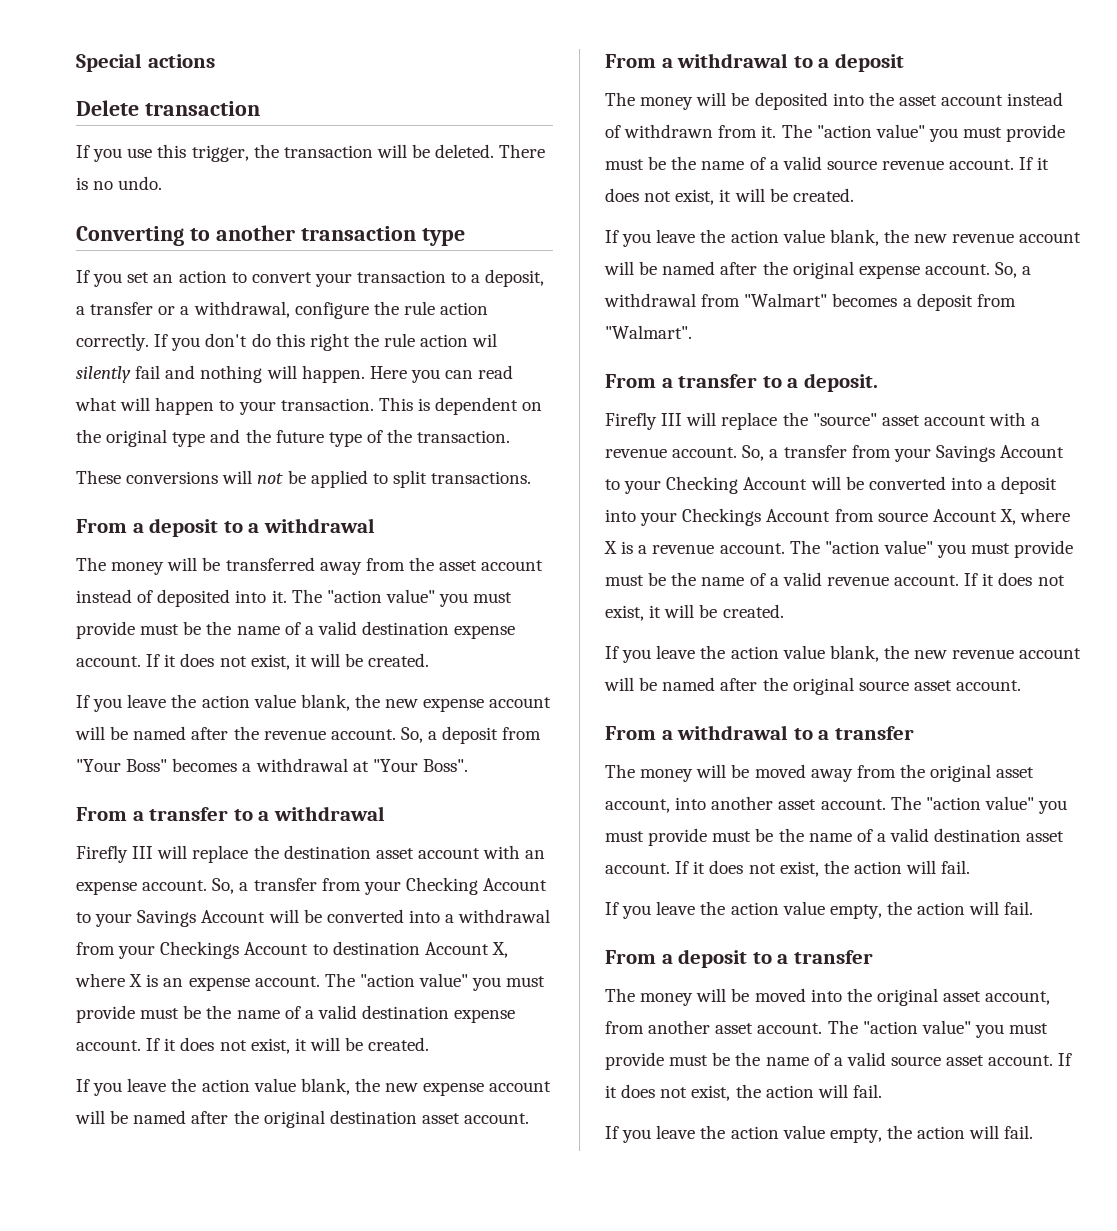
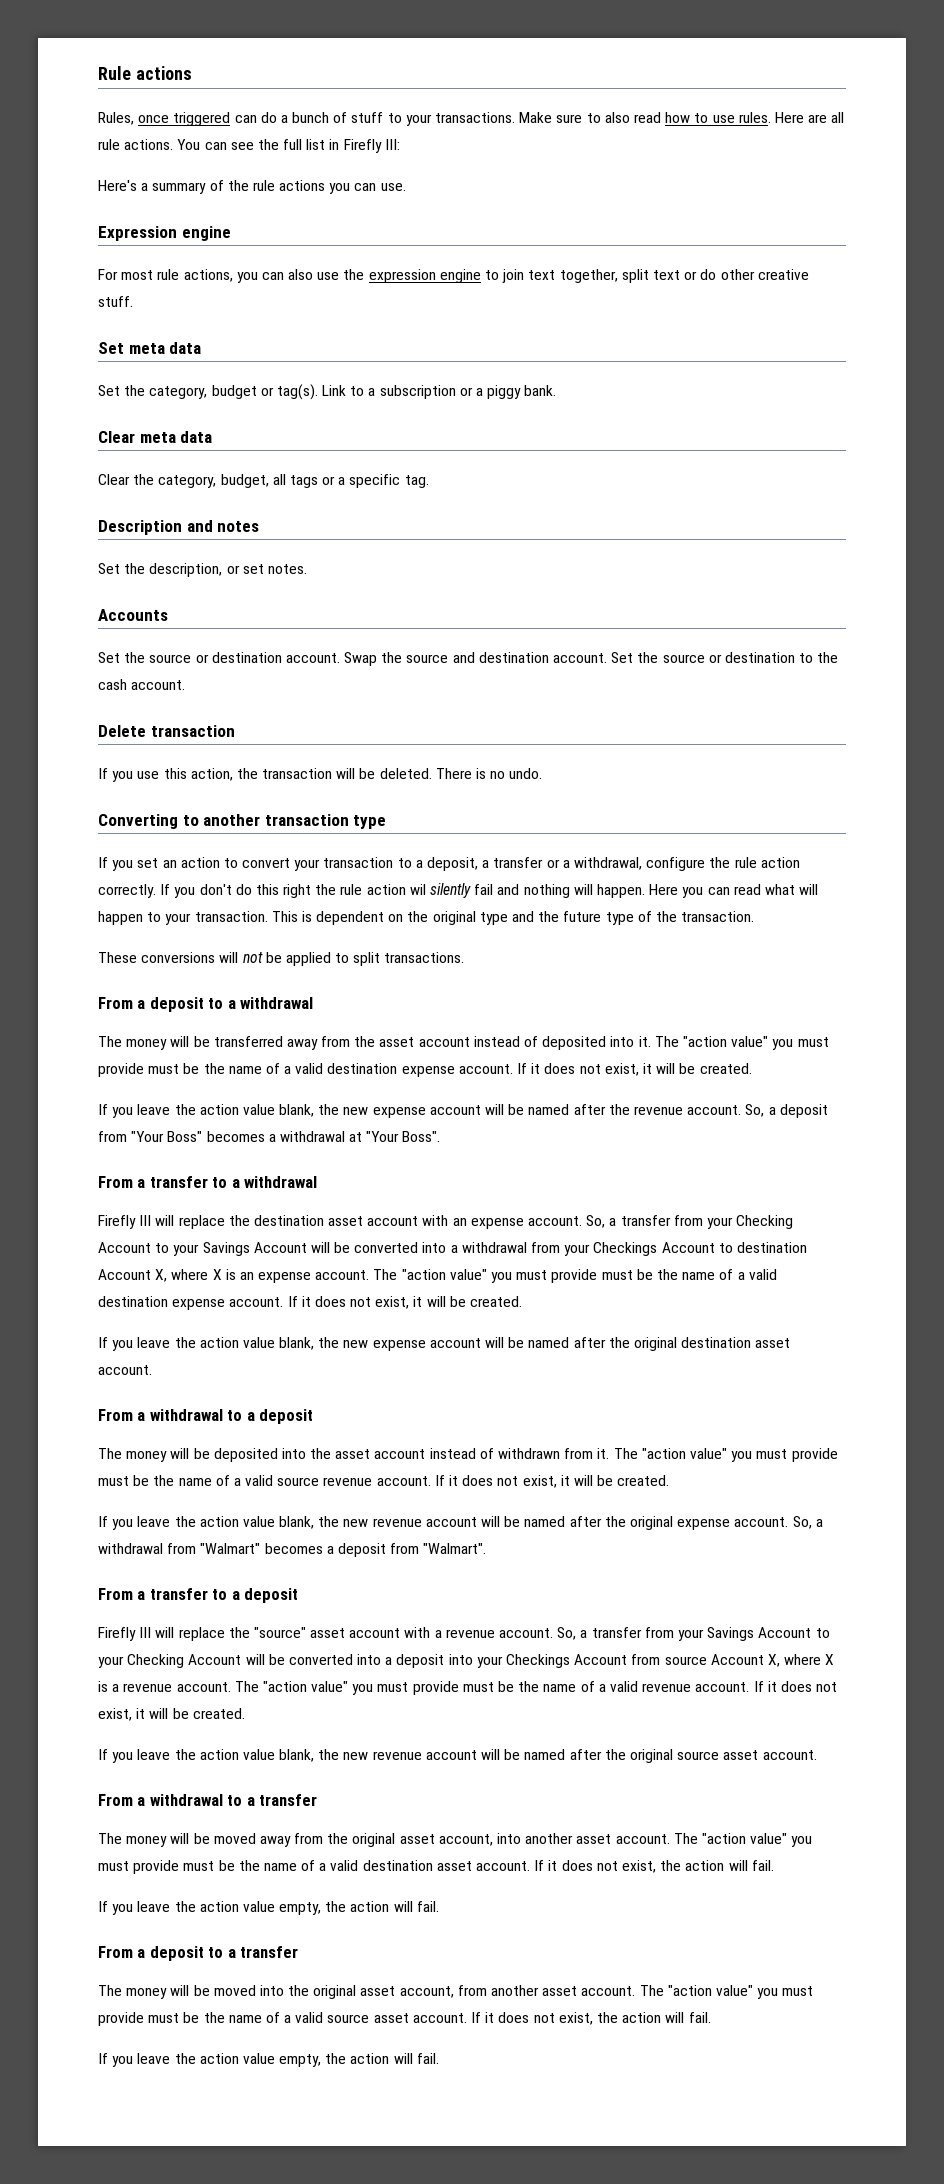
- Special actions
+ Rule actions
+ Rules, once triggered can do a bunch of stuff to your transactions. Make sure to also read how to use rules. Here are all rule actions. You can see the full list in Firefly III:
+ Here's a summary of the rule actions you can use.
+ Expression engine
+ For most rule actions, you can also use the expression engine to join text together, split text or do other creative stuff.
+ Set meta data
+ Set the category, budget or tag(s). Link to a subscription or a piggy bank.
+ Clear meta data
+ Clear the category, budget, all tags or a specific tag.
+ Description and notes
+ Set the description, or set notes.
+ Accounts
+ Set the source or destination account. Swap the source and destination account. Set the source or destination to the cash account.
- If you use this trigger, the transaction will be deleted.
+ If you use this action, the transaction will be deleted.
- From a transfer to a deposit.
+ From a transfer to a deposit

